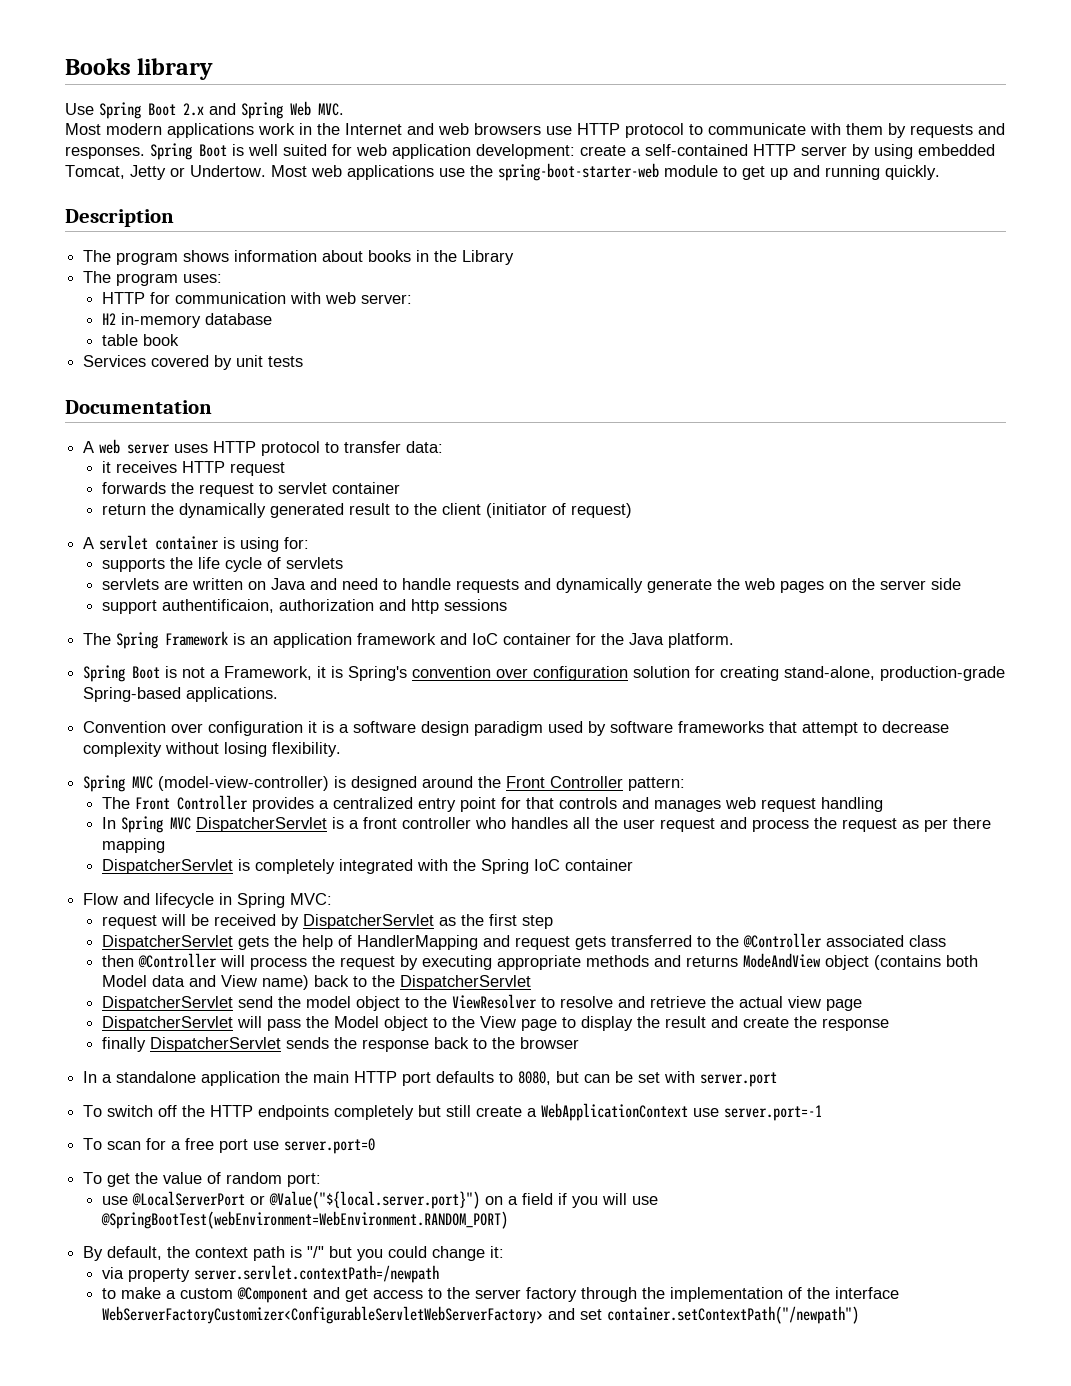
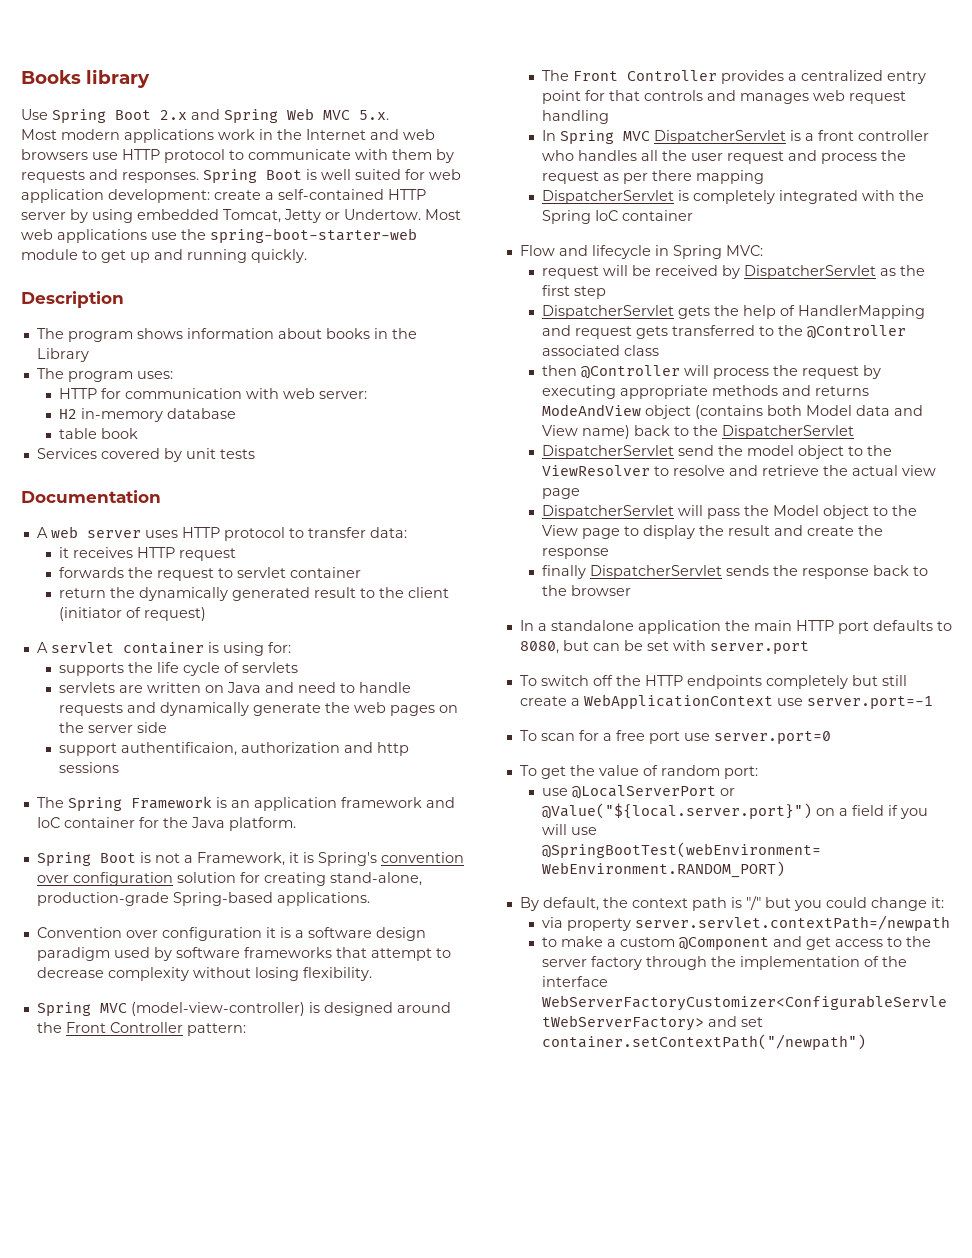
- Use Spring Boot 2.x and Spring Web MVC.
+ Use Spring Boot 2.x and Spring Web MVC 5.x.

